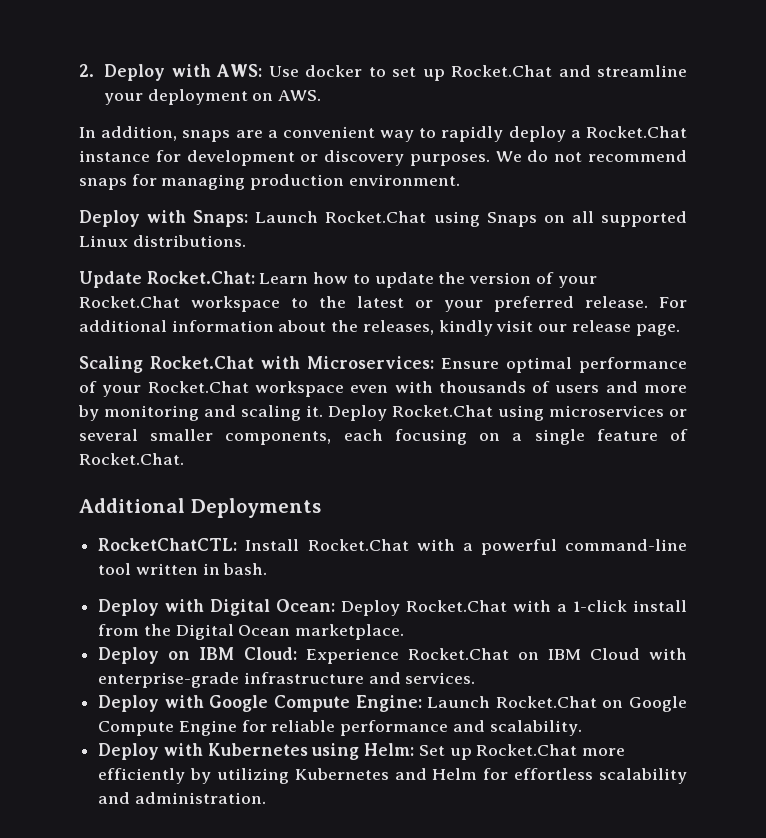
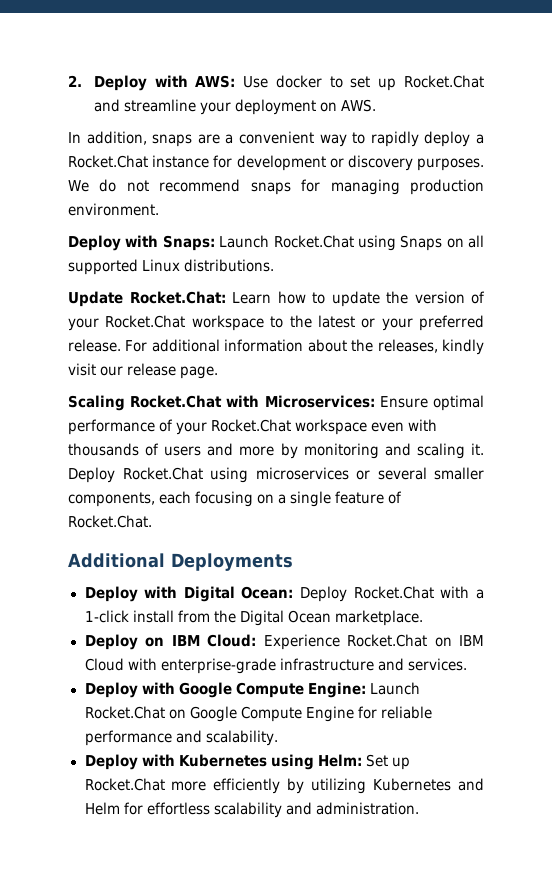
- RocketChatCTL: Install Rocket.Chat with a powerful command-line tool written in bash.

